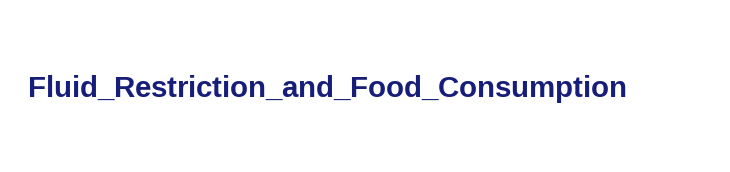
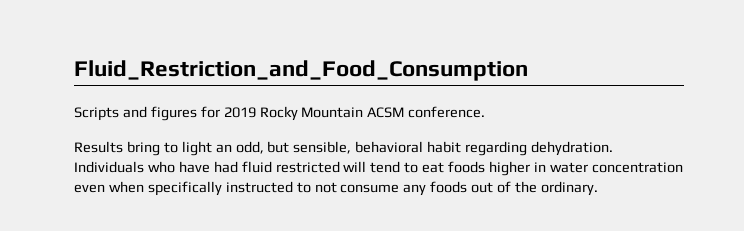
+ Scripts and figures for 2019 Rocky Mountain ACSM conference.
+ Results bring to light an odd, but sensible, behavioral habit regarding dehydration. Individuals who have had fluid restricted will tend to eat foods higher in water concentration even when specifically instructed to not consume any foods out of the ordinary.

